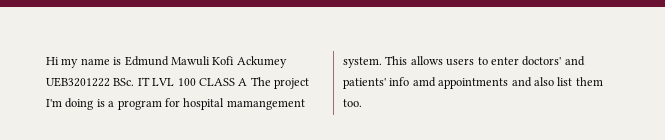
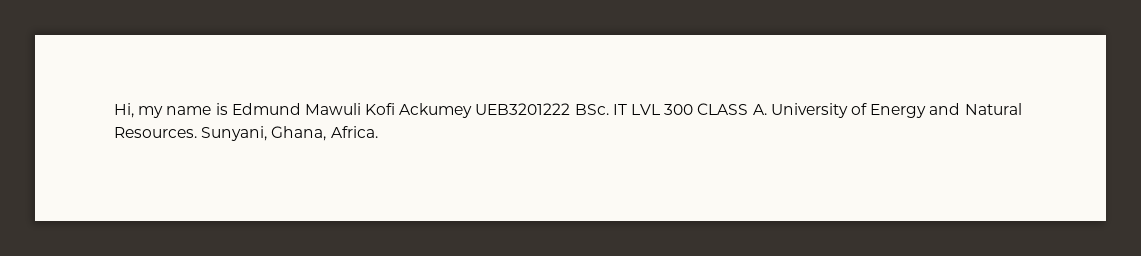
- Hi my name is Edmund Mawuli Kofi Ackumey UEB3201222 BSc. IT LVL 100 CLASS A The project I'm doing is a program for hospital mamangement system. This allows users to enter doctors' and patients' info amd appointments and also list them too.
+ Hi, my name is Edmund Mawuli Kofi Ackumey UEB3201222 BSc. IT LVL 300 CLASS A. University of Energy and Natural Resources. Sunyani, Ghana, Africa.

